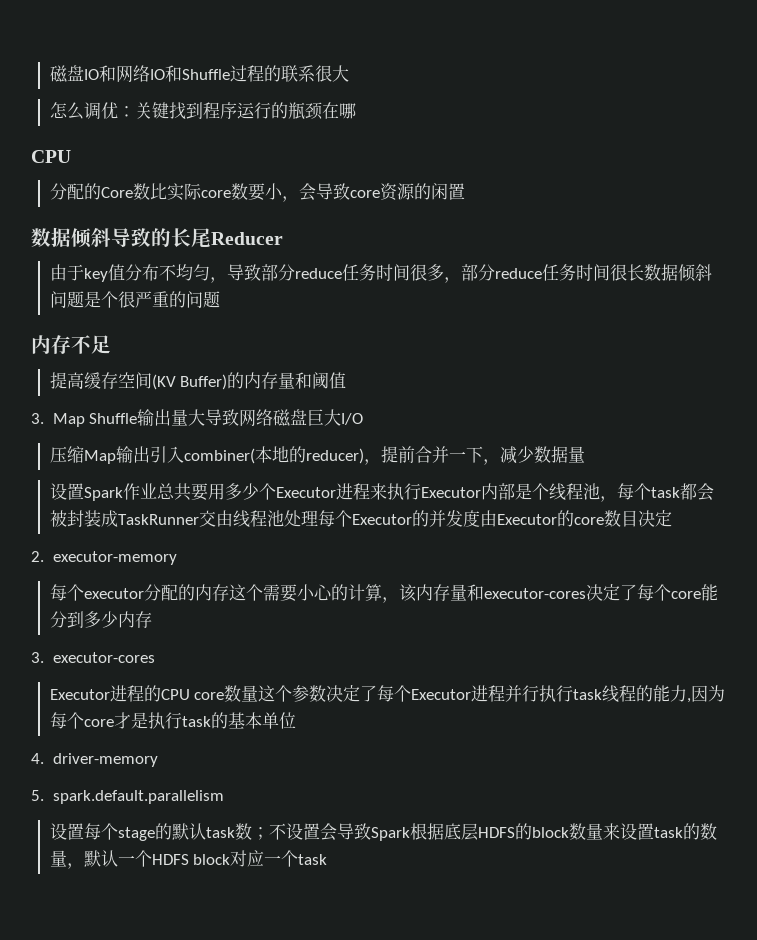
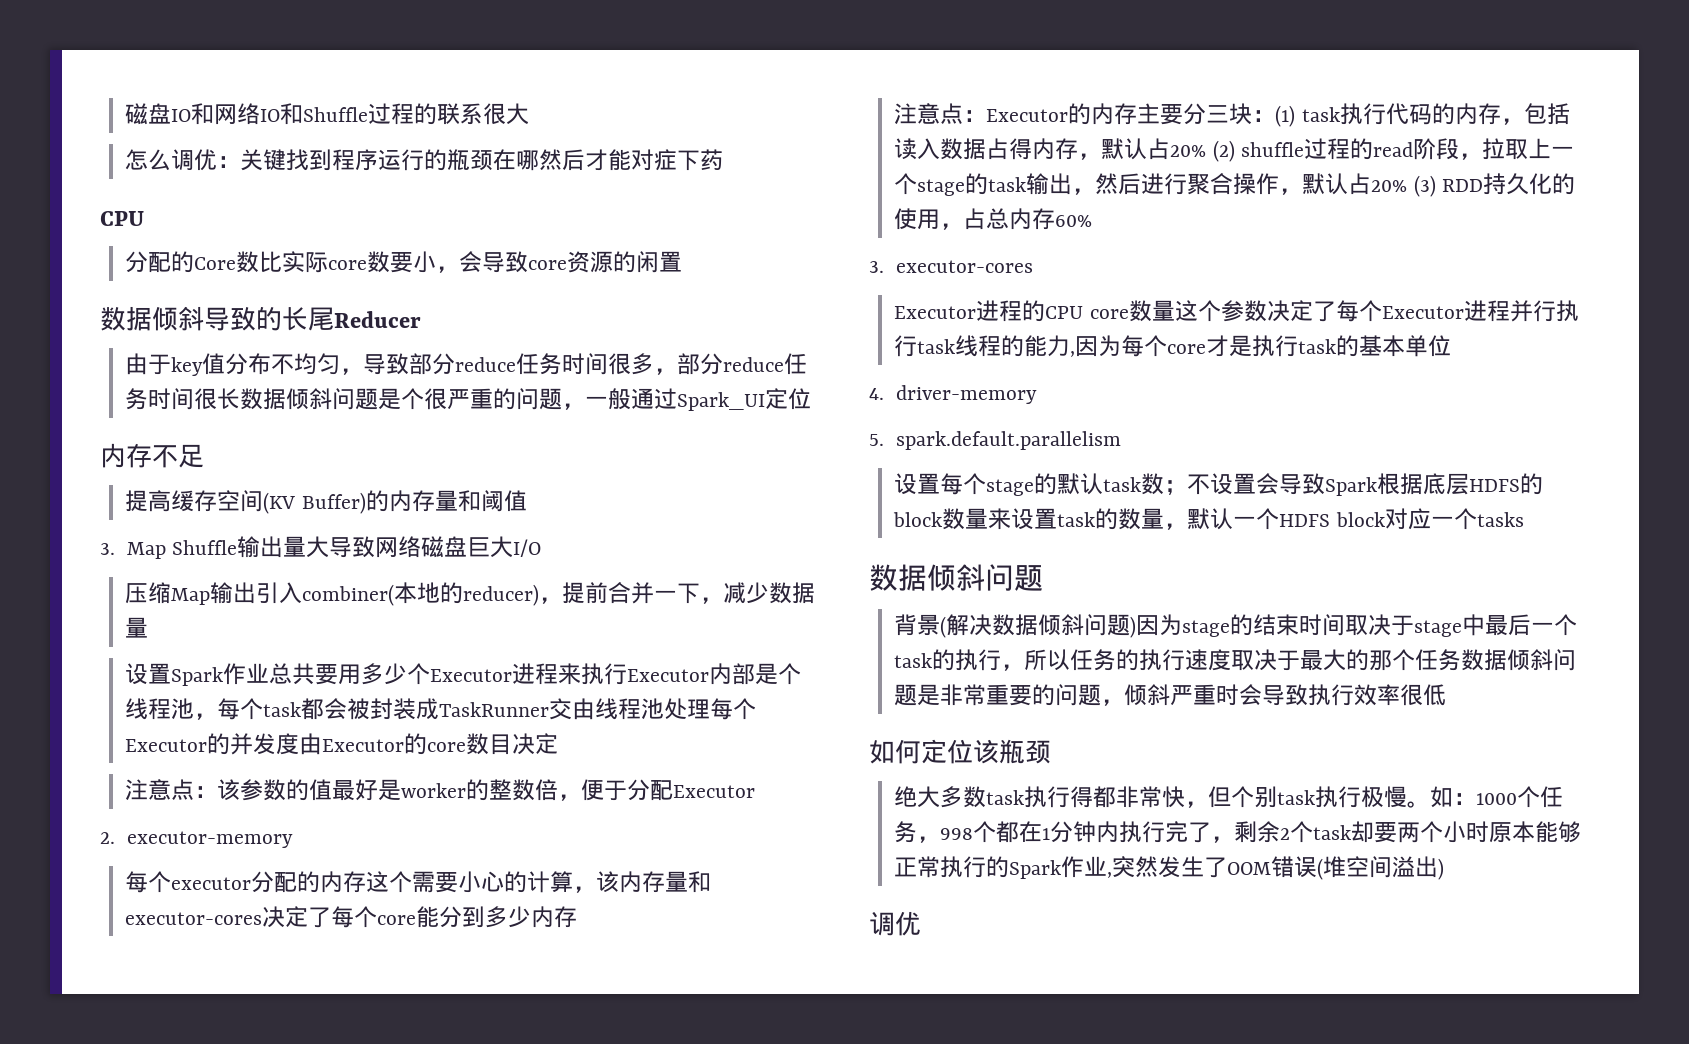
- 怎么调优：关键找到程序运行的瓶颈在哪
+ 怎么调优：关键找到程序运行的瓶颈在哪然后才能对症下药
- 由于key值分布不均匀，导致部分reduce任务时间很多，部分reduce任务时间很长数据倾斜问题是个很严重的问题
+ 由于key值分布不均匀，导致部分reduce任务时间很多，部分reduce任务时间很长数据倾斜问题是个很严重的问题，一般通过Spark_UI定位
+ 注意点：该参数的值最好是worker的整数倍，便于分配Executor
+ 注意点：Executor的内存主要分三块：(1) task执行代码的内存，包括读入数据占得内存，默认占20% (2) shuffle过程的read阶段，拉取上一个stage的task输出，然后进行聚合操作，默认占20% (3) RDD持久化的使用，占总内存60%
- 设置每个stage的默认task数；不设置会导致Spark根据底层HDFS的block数量来设置task的数量，默认一个HDFS block对应一个task
+ 设置每个stage的默认task数；不设置会导致Spark根据底层HDFS的block数量来设置task的数量，默认一个HDFS block对应一个tasks
+ 数据倾斜问题
+ 背景(解决数据倾斜问题)因为stage的结束时间取决于stage中最后一个task的执行，所以任务的执行速度取决于最大的那个任务数据倾斜问题是非常重要的问题，倾斜严重时会导致执行效率很低
+ 如何定位该瓶颈
+ 绝大多数task执行得都非常快，但个别task执行极慢。如：1000个任务，998个都在1分钟内执行完了，剩余2个task却要两个小时原本能够正常执行的Spark作业,突然发生了OOM错误(堆空间溢出)
+ 调优

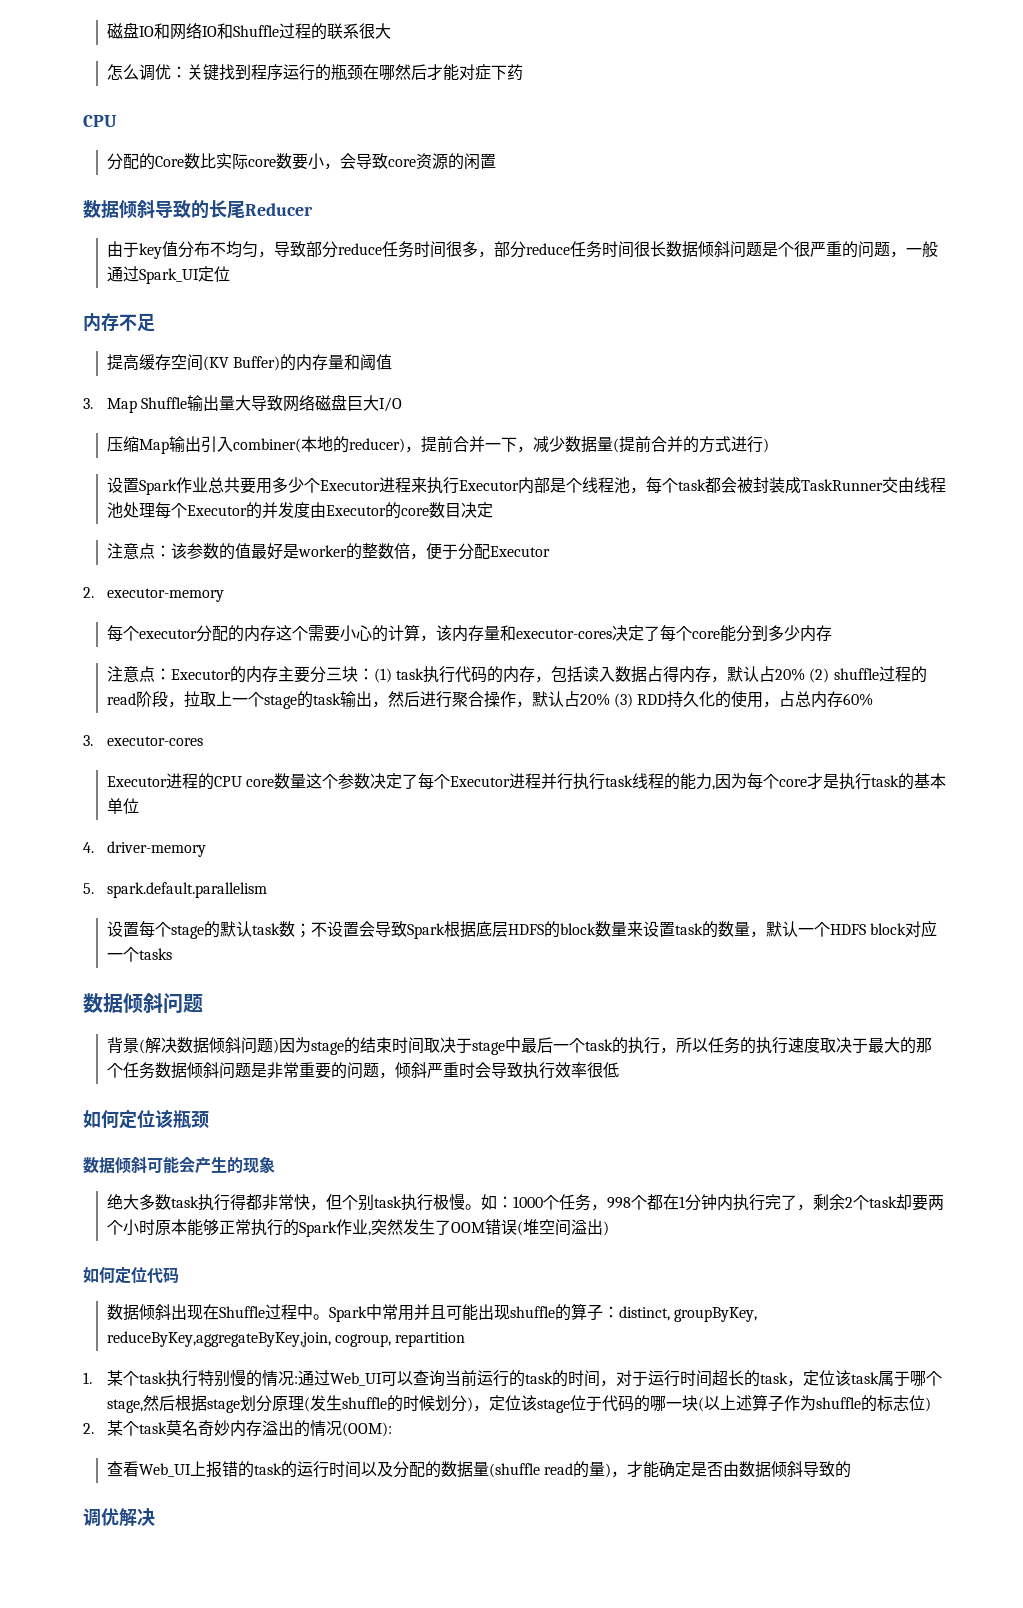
- 压缩Map输出引入combiner(本地的reducer)，提前合并一下，减少数据量
+ 压缩Map输出引入combiner(本地的reducer)，提前合并一下，减少数据量(提前合并的方式进行)
+ 数据倾斜可能会产生的现象
  如：1000个任务，998个都在1分钟内执行完了，剩余2个task却要两个小时原本能够正常执行的Spark作业,突然发生了OOM错误(堆空间溢出)
- 调优
+ 如何定位代码
+ 数据倾斜出现在Shuffle过程中。Spark中常用并且可能出现shuffle的算子：distinct, groupByKey, reduceByKey,aggregateByKey,join, cogroup, repartition
+ 1.某个task执行特别慢的情况:通过Web_UI可以查询当前运行的task的时间，对于运行时间超长的task，定位该task属于哪个stage,然后根据stage划分原理(发生shuffle的时候划分)，定位该stage位于代码的哪一块(以上述算子作为shuffle的标志位)
+ 2.某个task莫名奇妙内存溢出的情况(OOM):
+ 查看Web_UI上报错的task的运行时间以及分配的数据量(shuffle read的量)，才能确定是否由数据倾斜导致的
+ 调优解决

